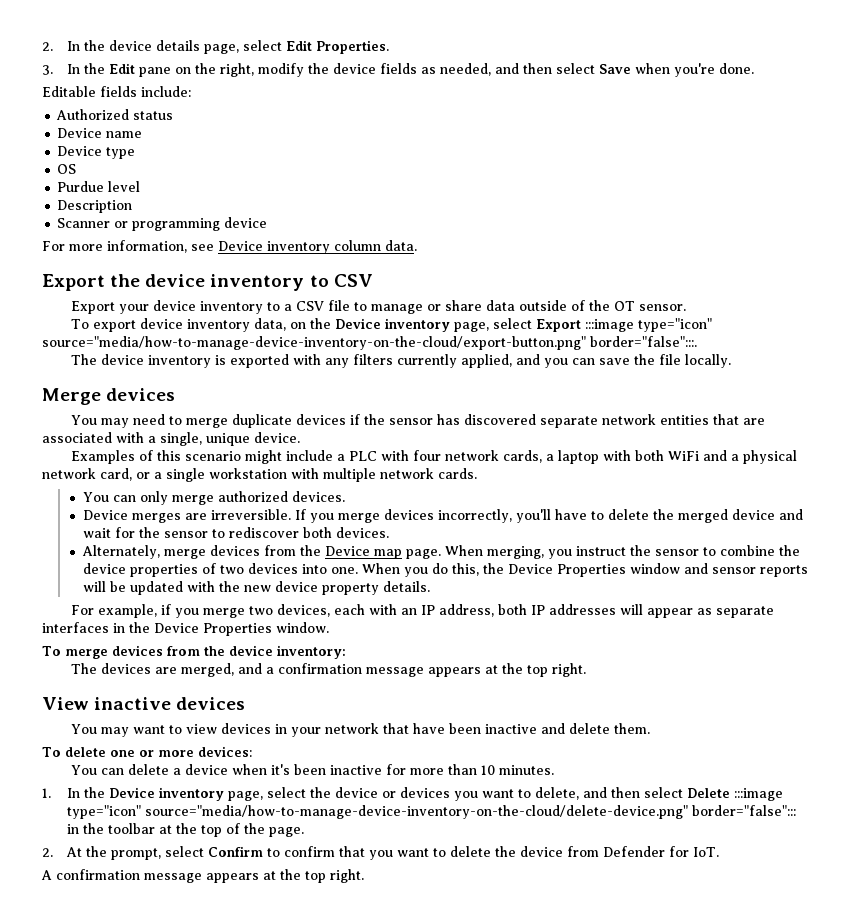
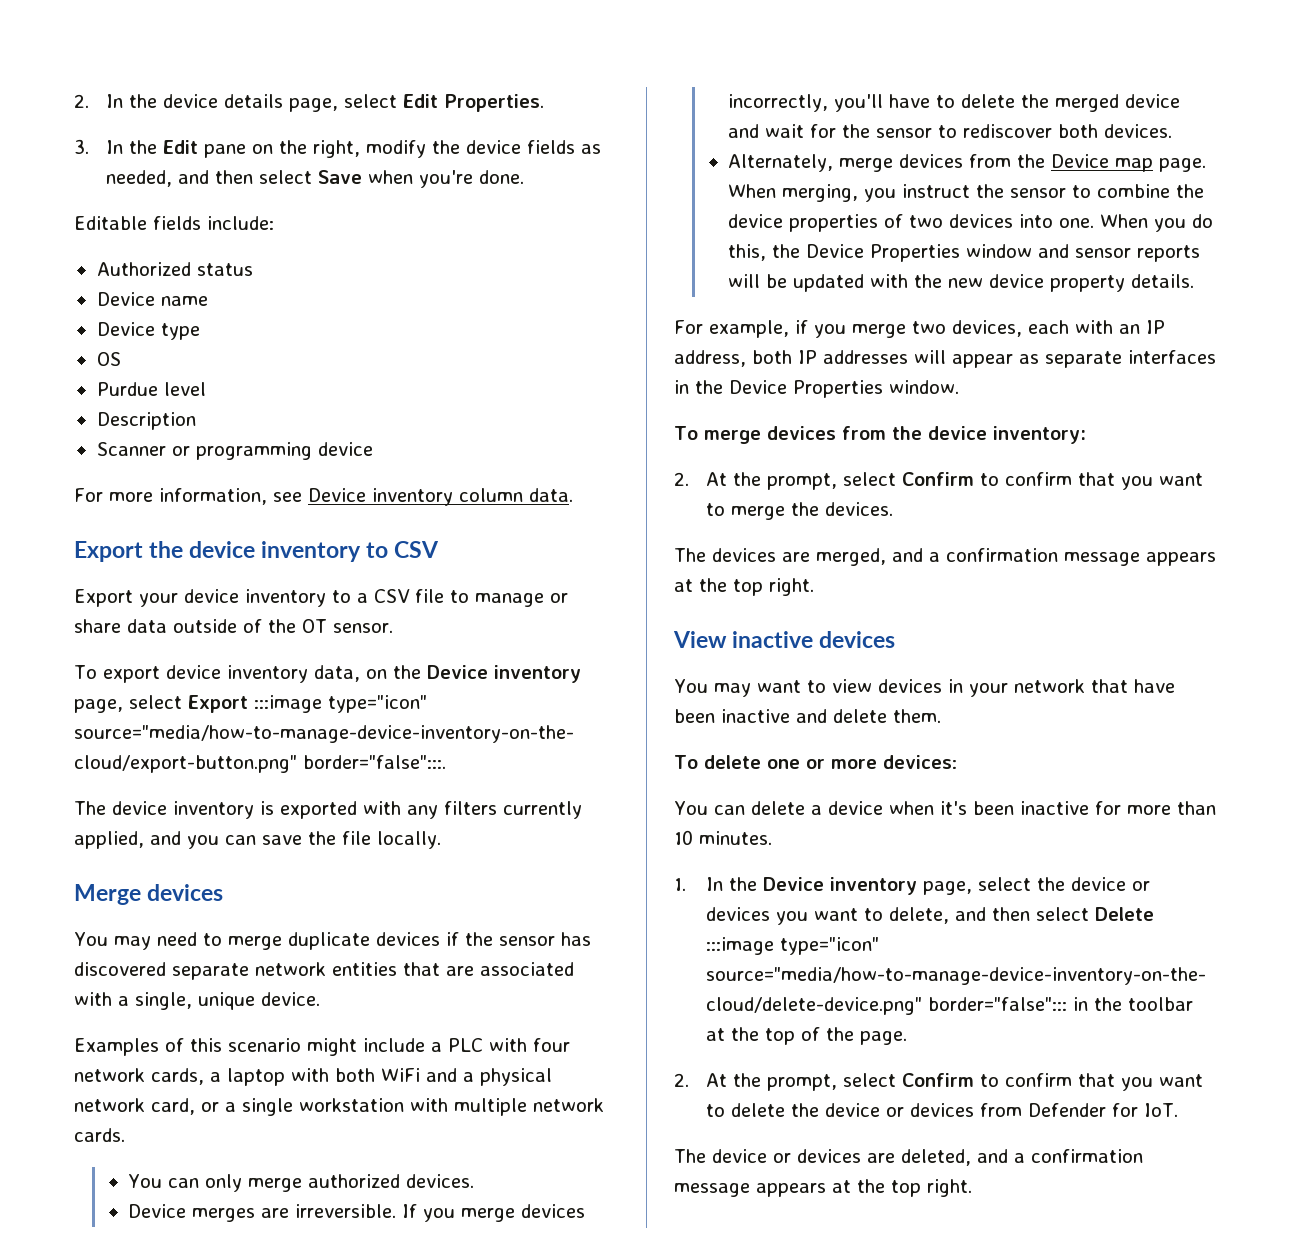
+ 2. At the prompt, select Confirm to confirm that you want to merge the devices.
- 2. At the prompt, select Confirm to confirm that you want to delete the device from Defender for IoT.
+ 2. At the prompt, select Confirm to confirm that you want to delete the device or devices from Defender for IoT.
- A confirmation message appears at the top right.
+ The device or devices are deleted, and a confirmation message appears at the top right.

